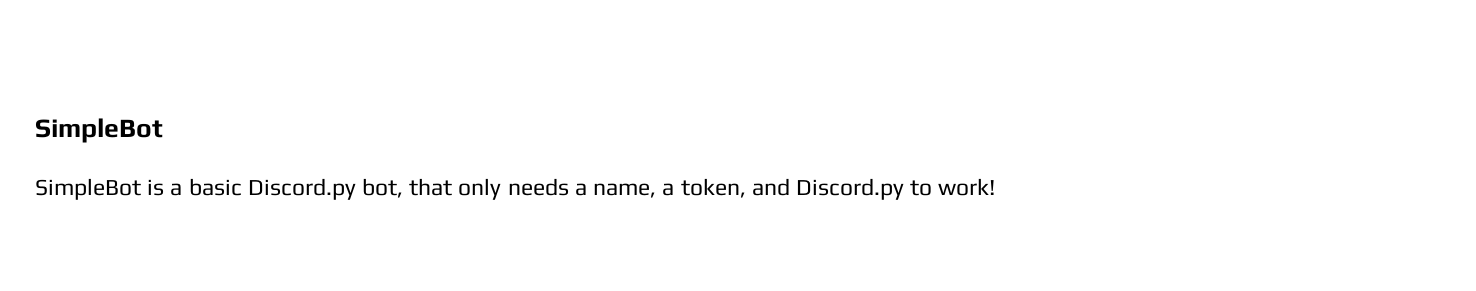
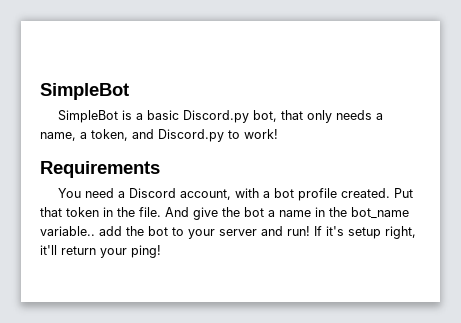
+ Requirements
+ You need a Discord account, with a bot profile created. Put that token in the file. And give the bot a name in the bot_name variable.. add the bot to your server and run! If it's setup right, it'll return your ping!

